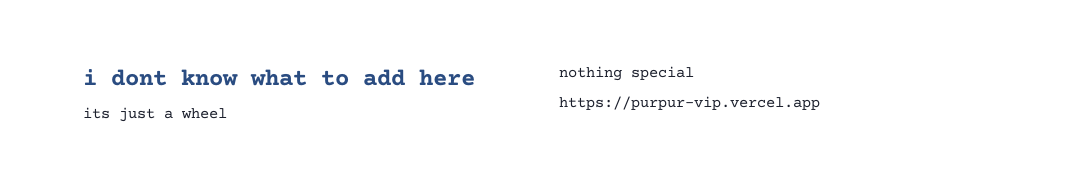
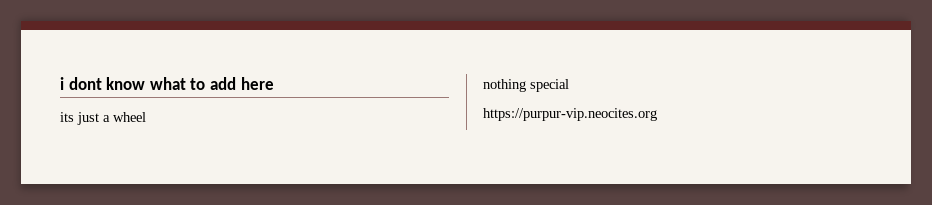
- https://purpur-vip.vercel.app
+ https://purpur-vip.neocites.org

